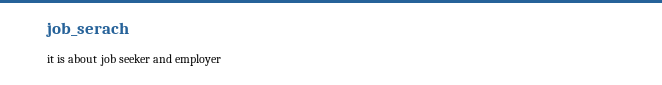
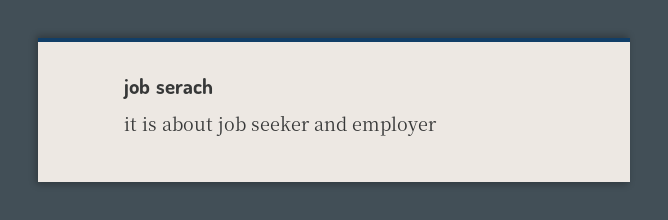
- job_serach
+ job serach

